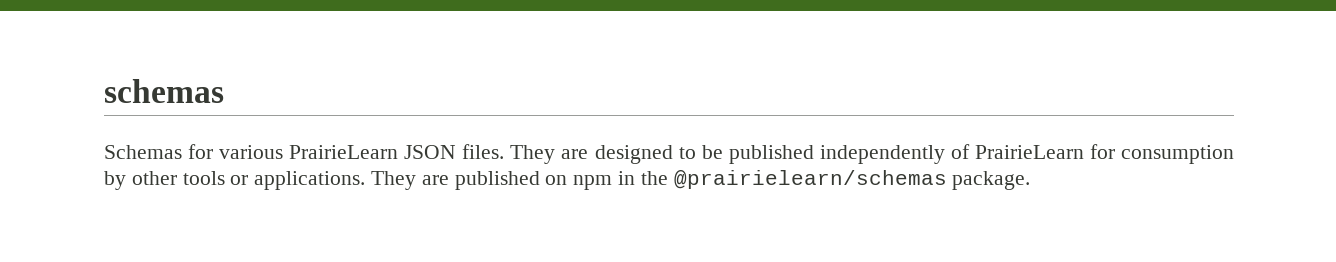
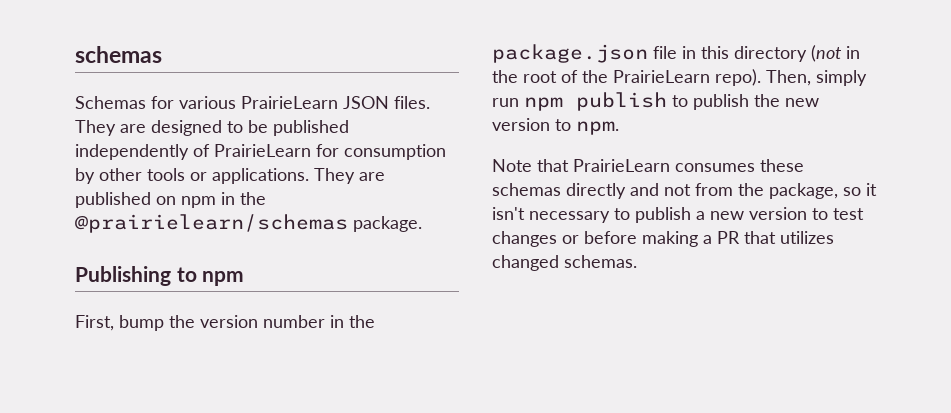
+ Publishing to npm
+ First, bump the version number in the package.json file in this directory (not in the root of the PrairieLearn repo). Then, simply run npm publish to publish the new version to npm.
+ Note that PrairieLearn consumes these schemas directly and not from the package, so it isn't necessary to publish a new version to test changes or before making a PR that utilizes changed schemas.

